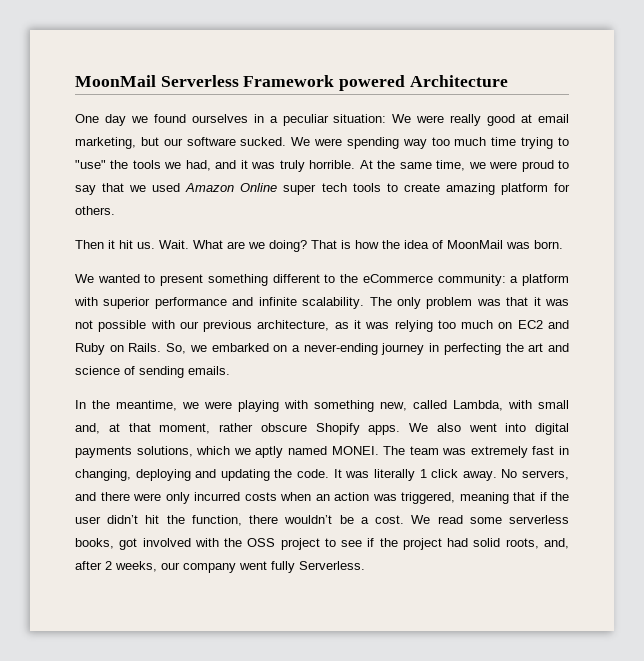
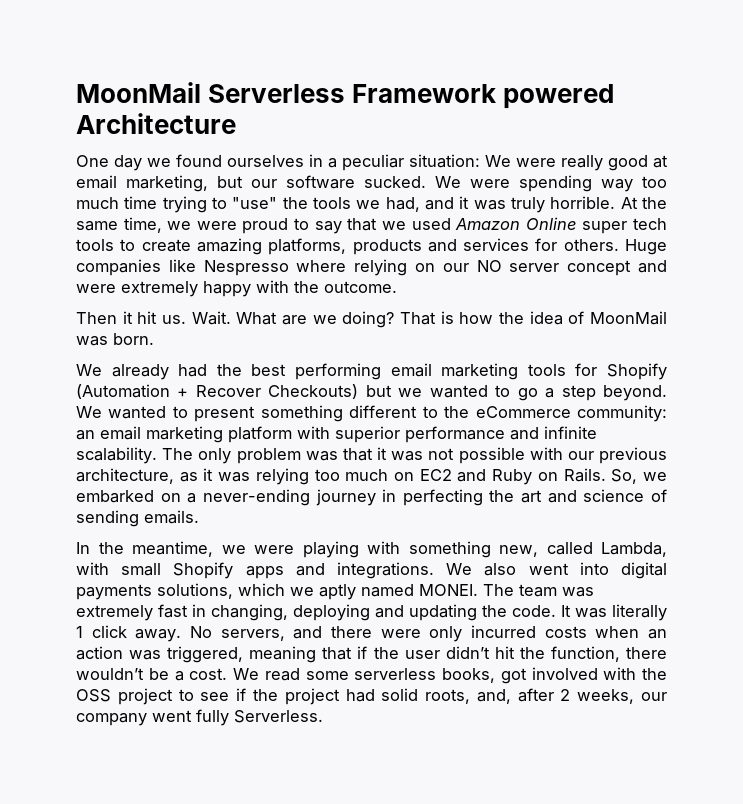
- At the same time, we were proud to say that we used Amazon Online super tech tools to create amazing platform for others.
+ At the same time, we were proud to say that we used Amazon Online super tech tools to create amazing platforms, products and services for others. Huge companies like Nespresso where relying on our NO server concept and were extremely happy with the outcome.
- We wanted to present something different to the eCommerce community: a platform with superior performance and infinite scalability.
+ We already had the best performing email marketing tools for Shopify (Automation + Recover Checkouts) but we wanted to go a step beyond. We wanted to present something different to the eCommerce community: an email marketing platform with superior performance and infinite scalability.
- In the meantime, we were playing with something new, called Lambda, with small and, at that moment, rather obscure Shopify apps.
+ In the meantime, we were playing with something new, called Lambda, with small Shopify apps and integrations.

